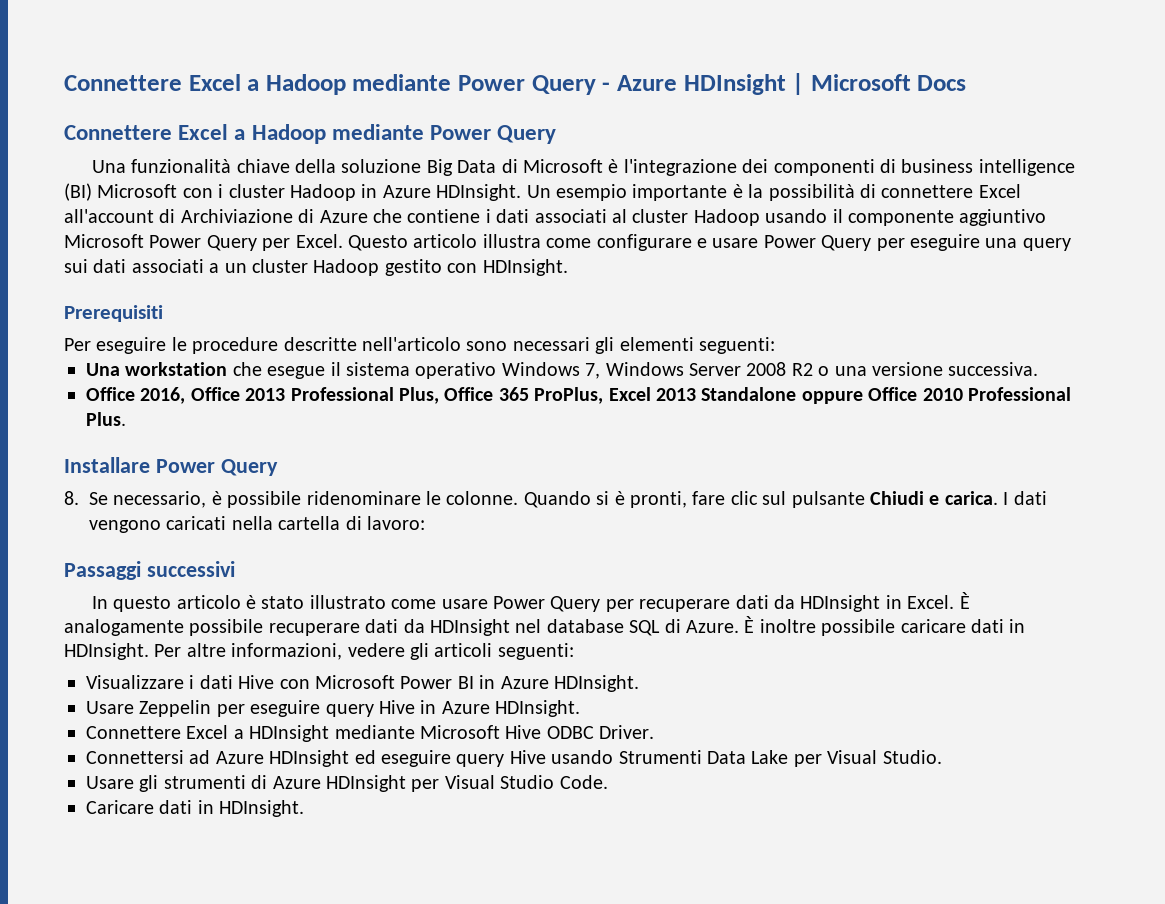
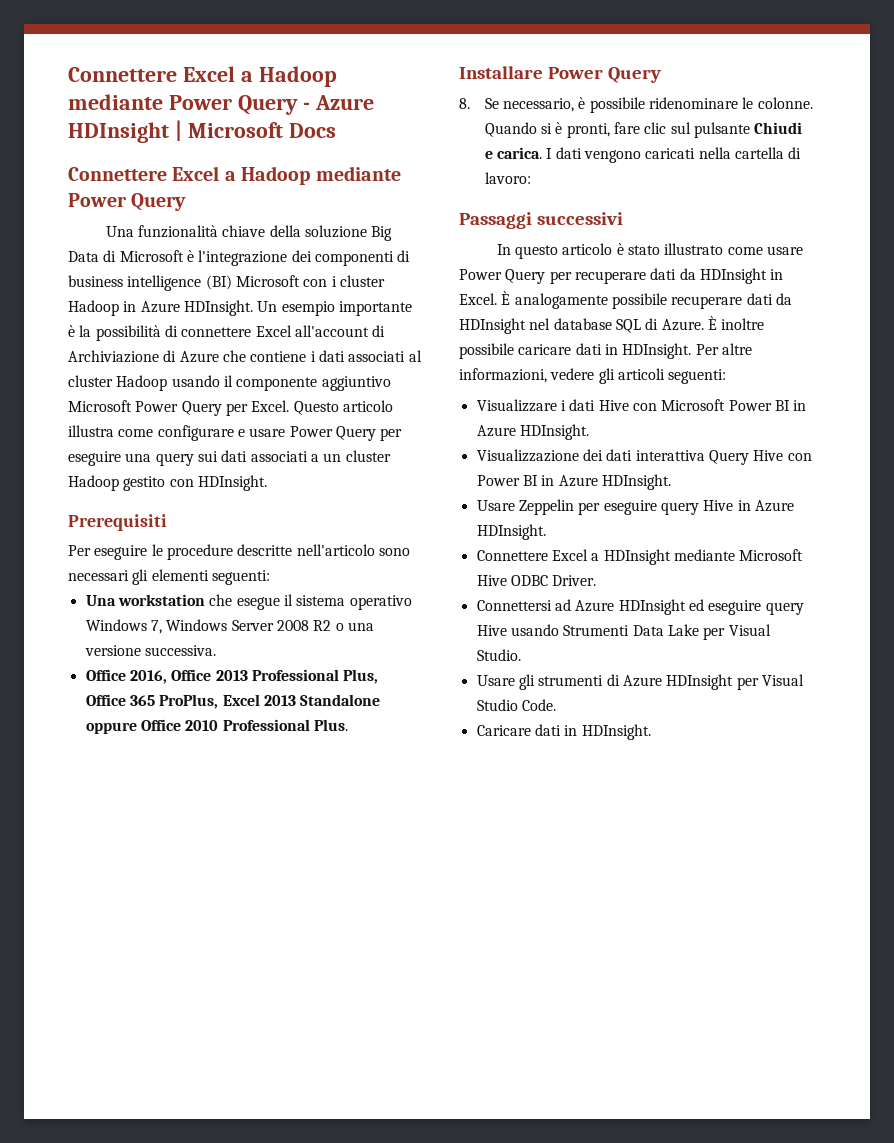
+ Visualizzazione dei dati interattiva Query Hive con Power BI in Azure HDInsight.

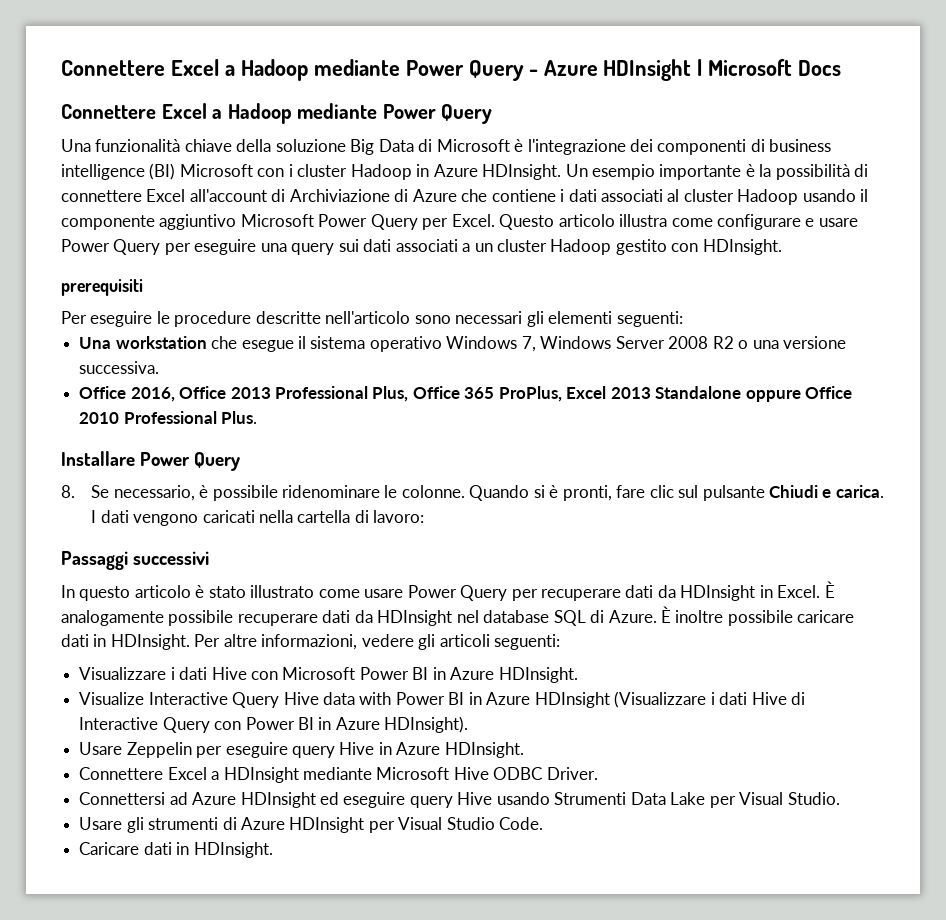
- Prerequisiti
+ prerequisiti
- Visualizzazione dei dati interattiva Query Hive con Power BI in Azure HDInsight.
+ Visualize Interactive Query Hive data with Power BI in Azure HDInsight (Visualizzare i dati Hive di Interactive Query con Power BI in Azure HDInsight).

